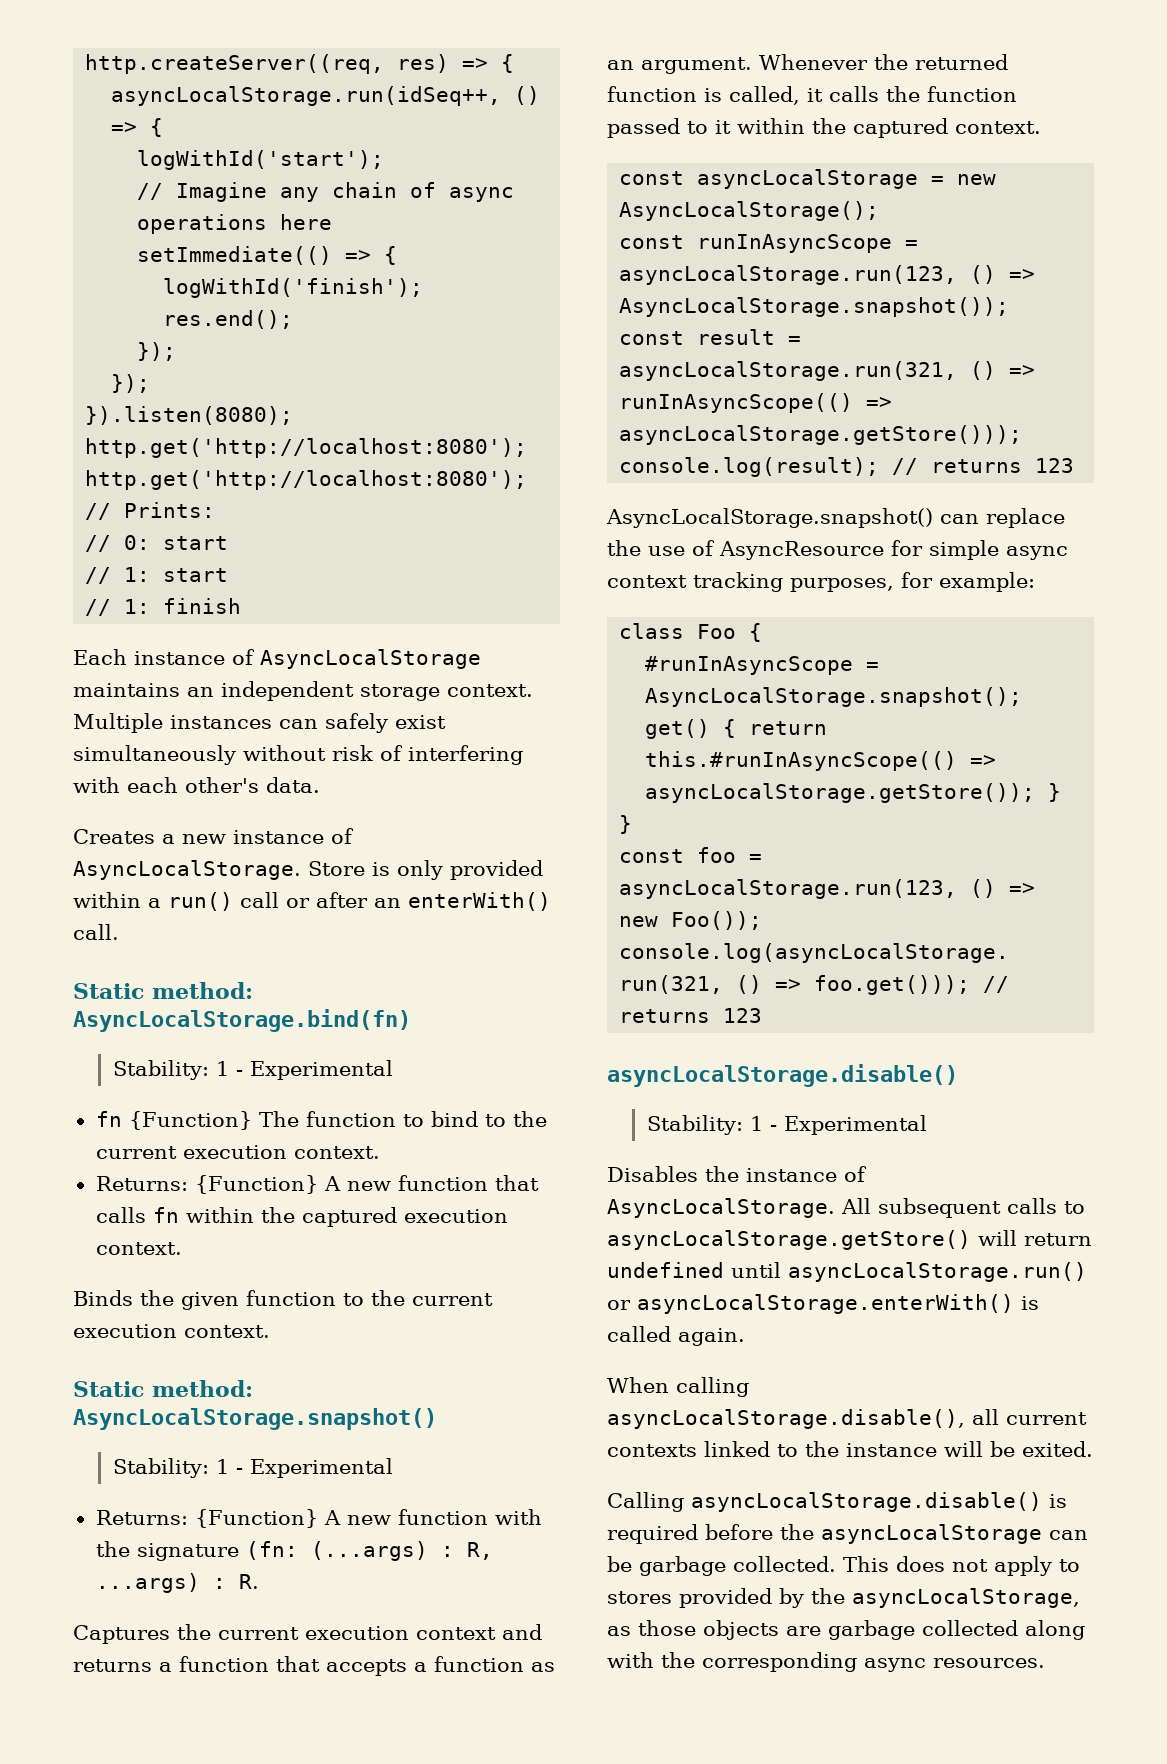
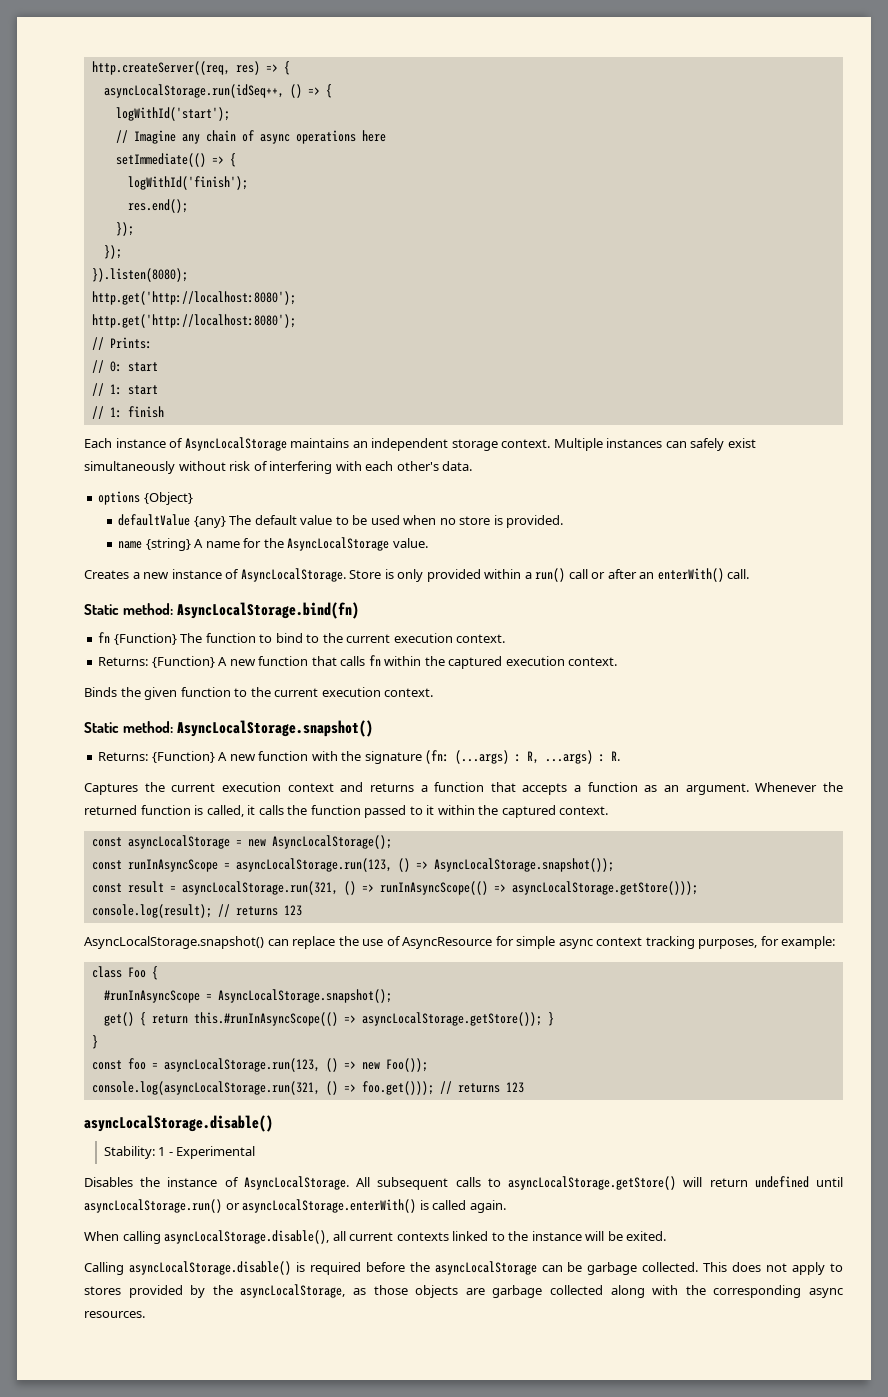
+ options {Object}
+ defaultValue {any} The default value to be used when no store is provided.
+ name {string} A name for the AsyncLocalStorage value.
  Static method: AsyncLocalStorage.bind(fn)
- Stability: 1 - Experimental
  Static method: AsyncLocalStorage.snapshot()
- Stability: 1 - Experimental

